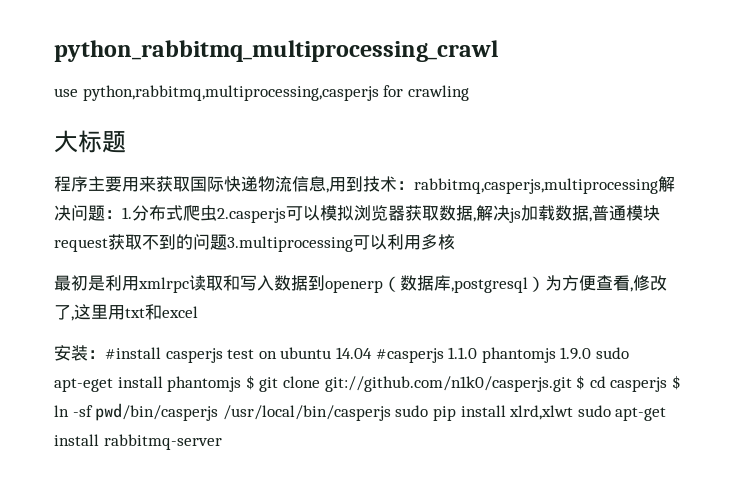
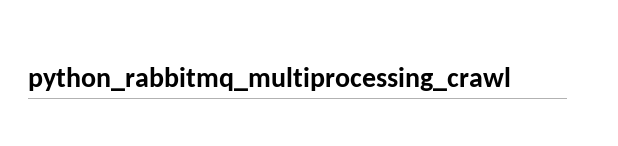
- use python,rabbitmq,multiprocessing,casperjs for crawling
- 大标题
- 程序主要用来获取国际快递物流信息,用到技术：rabbitmq,casperjs,multiprocessing解决问题：1.分布式爬虫2.casperjs可以模拟浏览器获取数据,解决js加载数据,普通模块request获取不到的问题3.multiprocessing可以利用多核
- 最初是利用xmlrpc读取和写入数据到openerp（数据库,postgresql）为方便查看,修改了,这里用txt和excel
- 安装：#install casperjs test on ubuntu 14.04 #casperjs 1.1.0 phantomjs 1.9.0 sudo apt-eget install phantomjs $ git clone git://github.com/n1k0/casperjs.git $ cd casperjs $ ln -sf pwd/bin/casperjs /usr/local/bin/casperjs sudo pip install xlrd,xlwt sudo apt-get install rabbitmq-server

